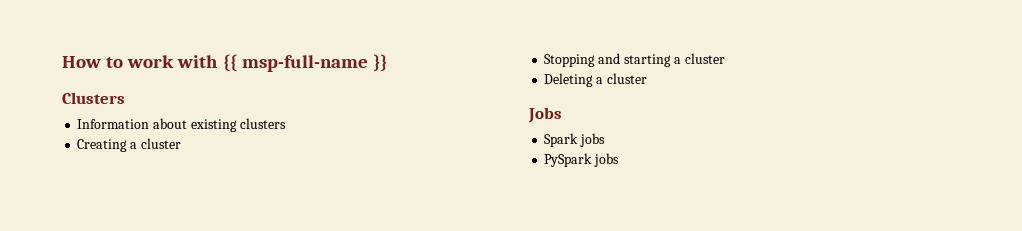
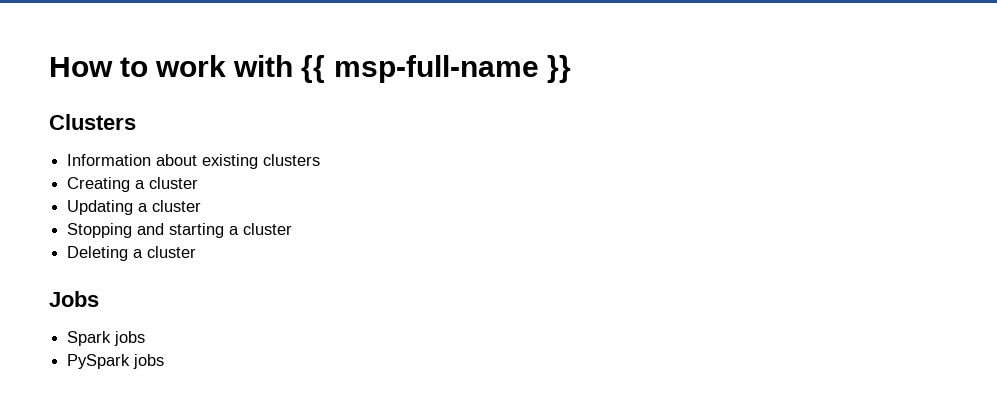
+ Updating a cluster

